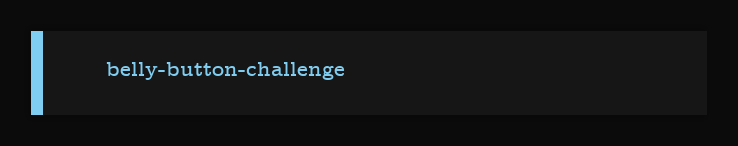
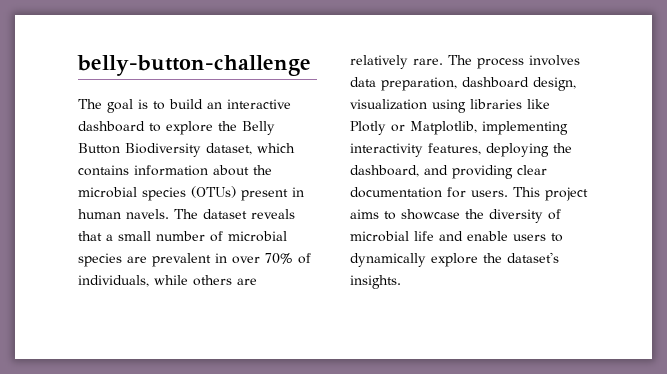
+ The goal is to build an interactive dashboard to explore the Belly Button Biodiversity dataset, which contains information about the microbial species (OTUs) present in human navels. The dataset reveals that a small number of microbial species are prevalent in over 70% of individuals, while others are relatively rare. The process involves data preparation, dashboard design, visualization using libraries like Plotly or Matplotlib, implementing interactivity features, deploying the dashboard, and providing clear documentation for users. This project aims to showcase the diversity of microbial life and enable users to dynamically explore the dataset's insights.

